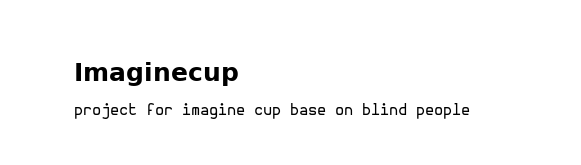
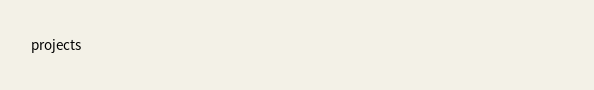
- Imaginecup
- project for imagine cup base on blind people
+ projects

